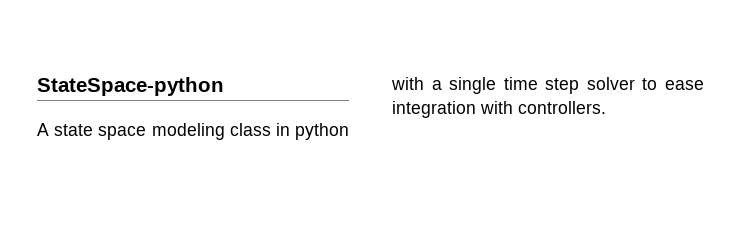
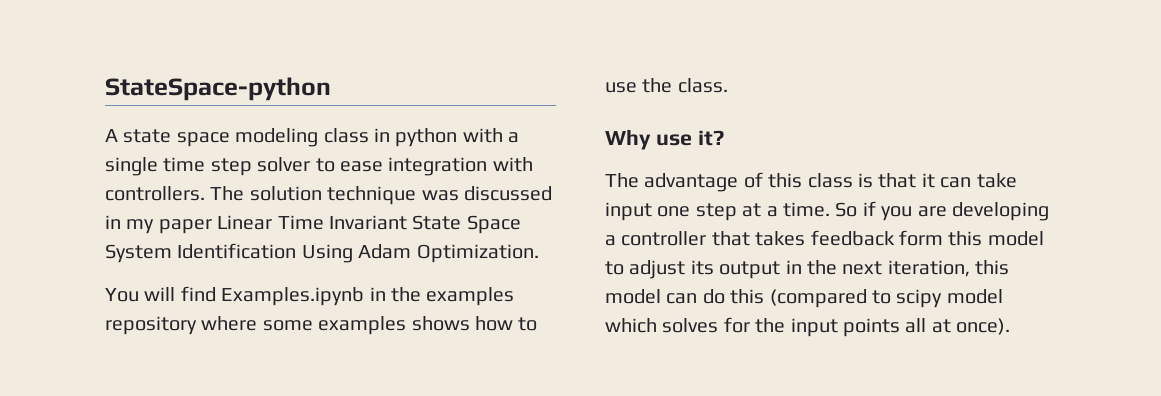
+ The solution technique was discussed in my paper Linear Time Invariant State Space System Identification Using Adam Optimization.
+ You will find Examples.ipynb in the examples repository where some examples shows how to use the class.
+ Why use it?
+ The advantage of this class is that it can take input one step at a time. So if you are developing a controller that takes feedback form this model to adjust its output in the next iteration, this model can do this (compared to scipy model which solves for the input points all at once).

